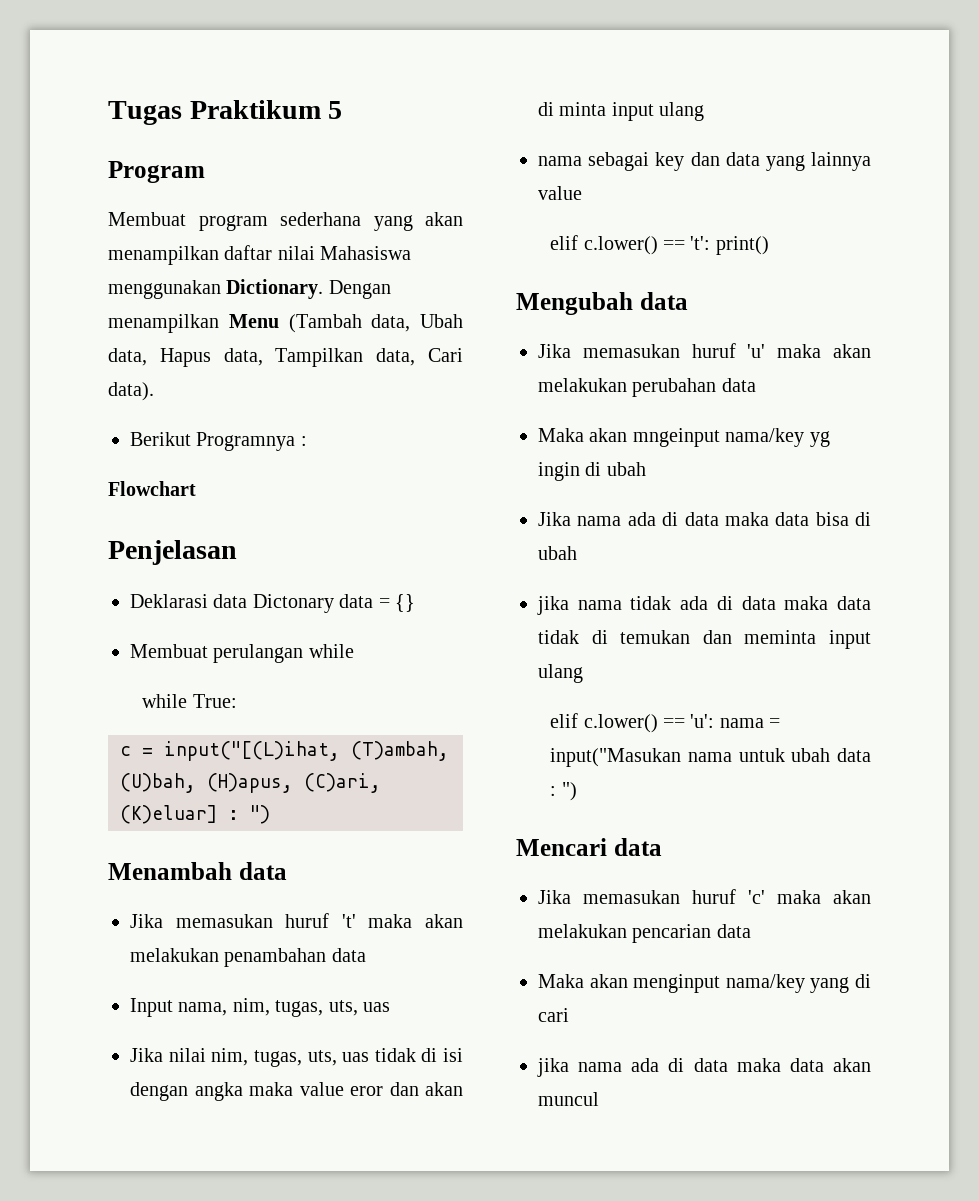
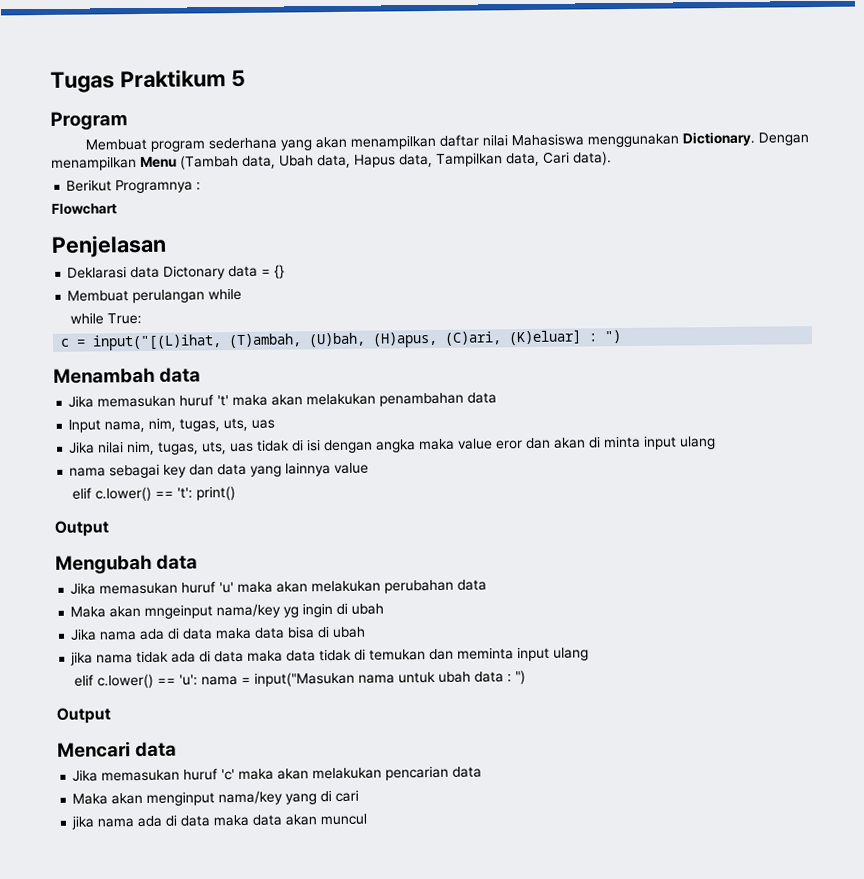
  elif c.lower() == 't': print()
+ Output
  elif c.lower() == 'u': nama = input("Masukan nama untuk ubah data : ")
+ Output

